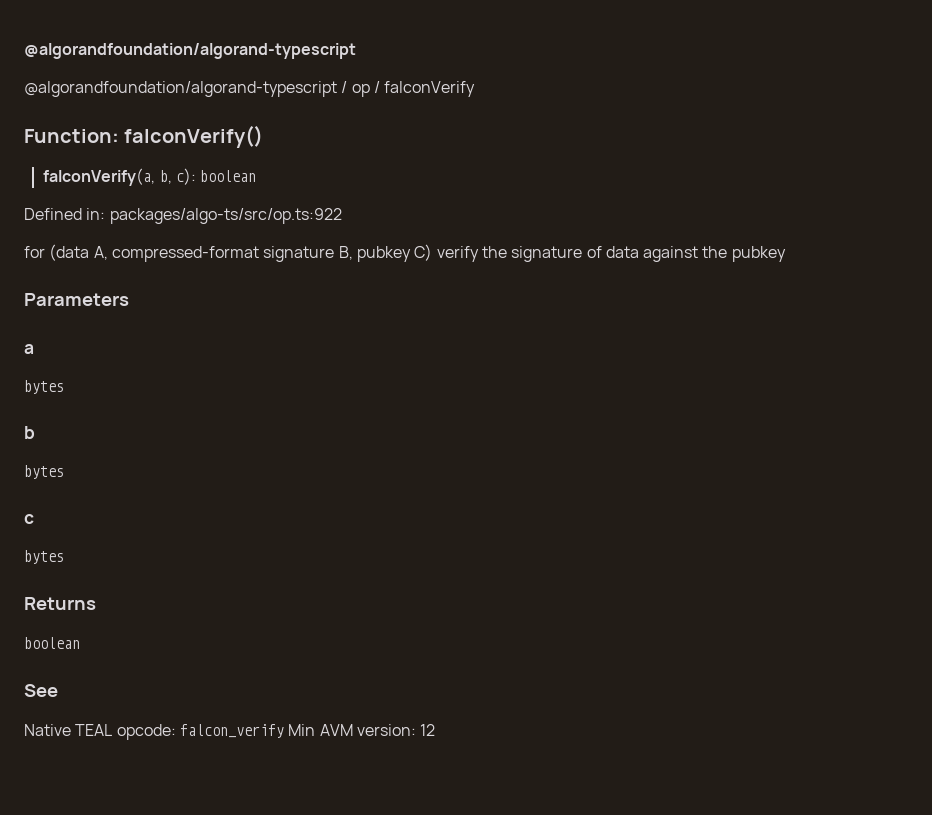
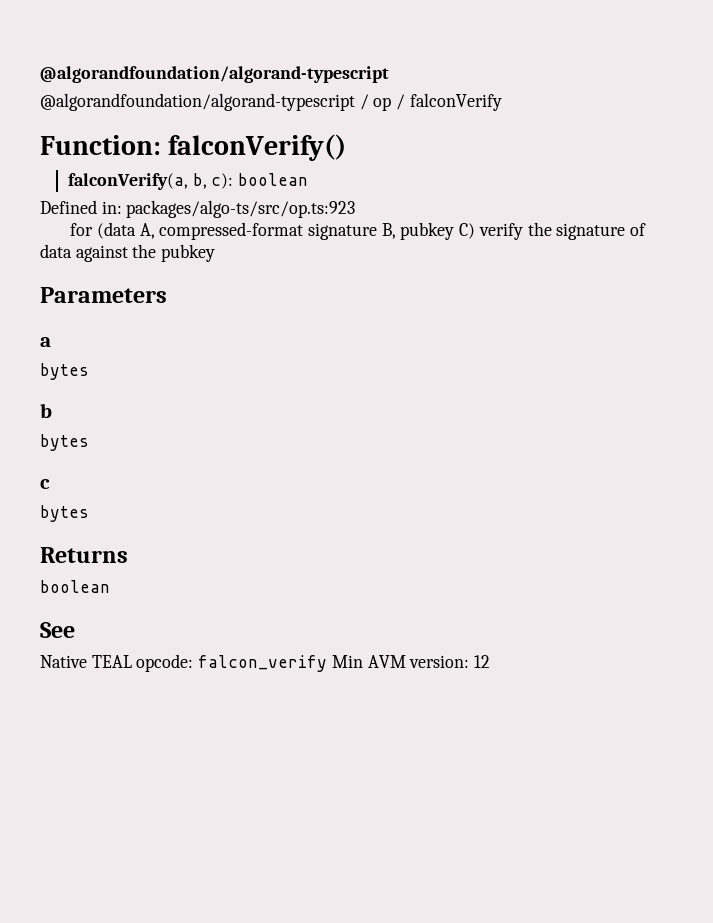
- Defined in: packages/algo-ts/src/op.ts:922
+ Defined in: packages/algo-ts/src/op.ts:923

